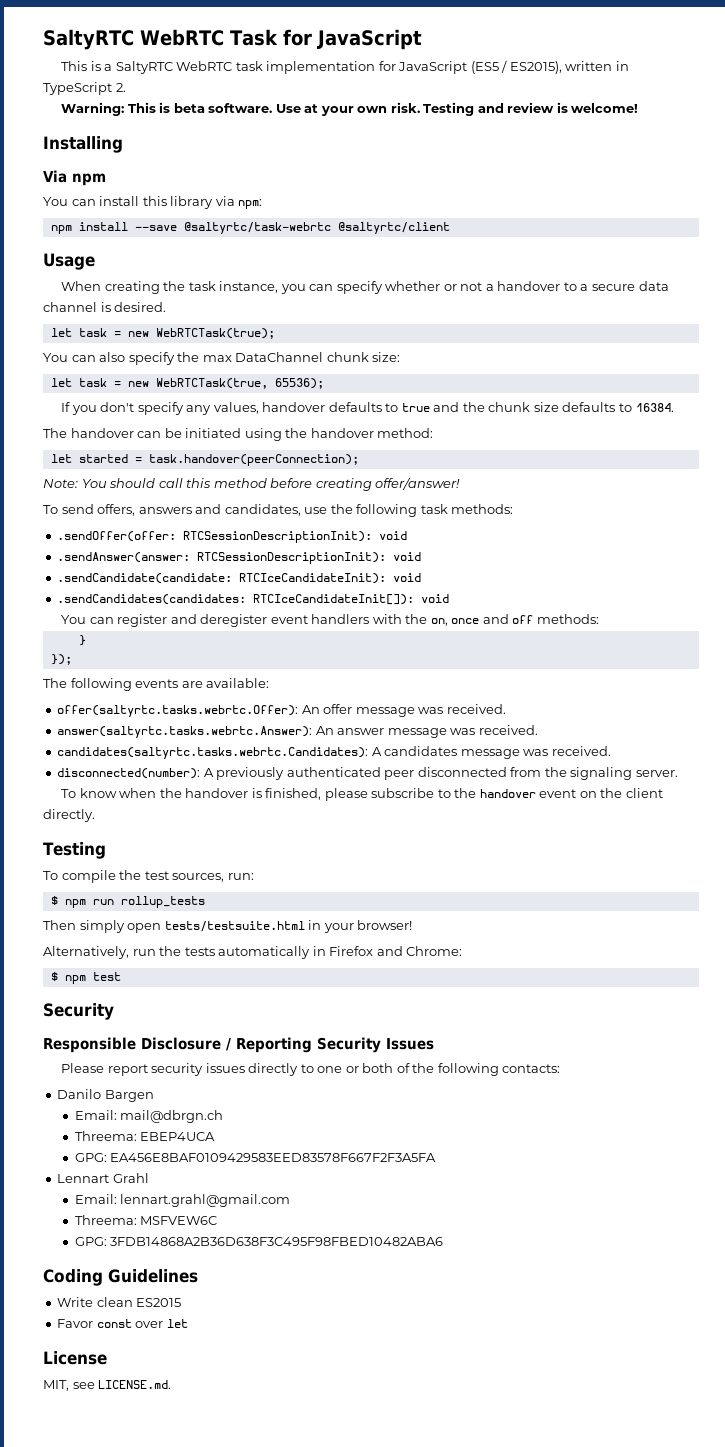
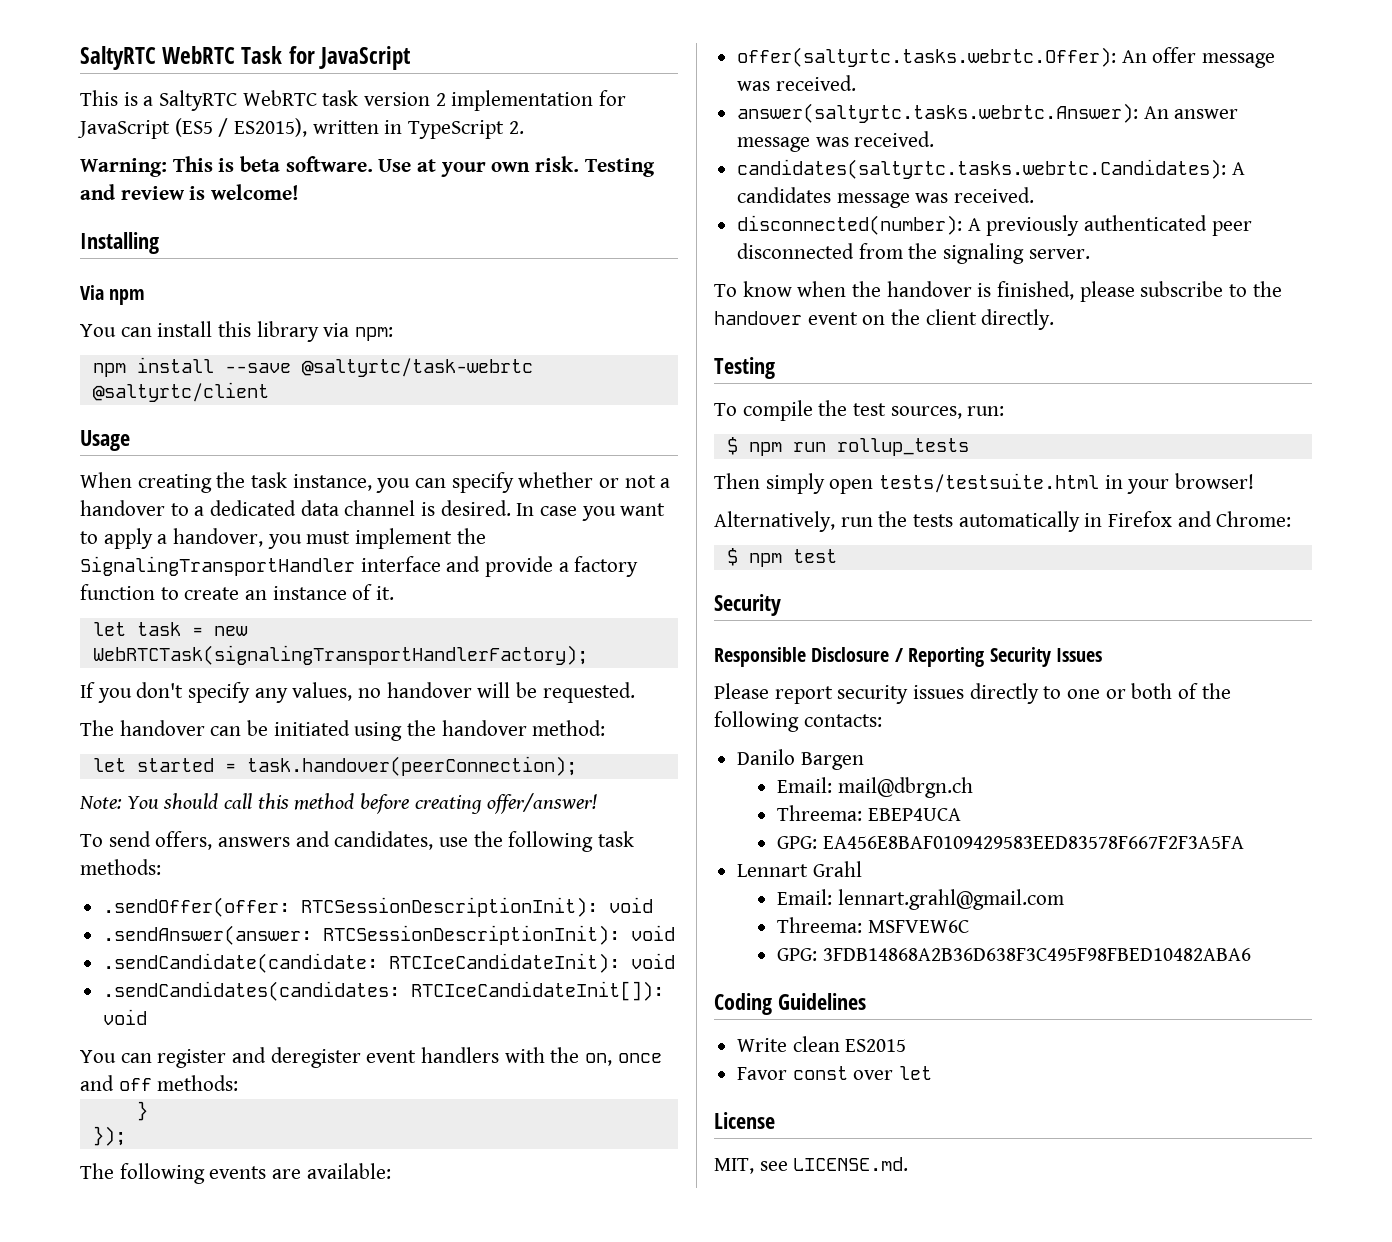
- This is a SaltyRTC WebRTC task implementation for JavaScript (ES5 / ES2015), written in TypeScript 2.
+ This is a SaltyRTC WebRTC task version 2 implementation for JavaScript (ES5 / ES2015), written in TypeScript 2.
- When creating the task instance, you can specify whether or not a handover to a secure data channel is desired.
- let task = new WebRTCTask(true);
- You can also specify the max DataChannel chunk size:
- let task = new WebRTCTask(true, 65536);
+ When creating the task instance, you can specify whether or not a handover to a dedicated data channel is desired. In case you want to apply a handover, you must implement the SignalingTransportHandler interface and provide a factory function to create an instance of it.
+ let task = new WebRTCTask(signalingTransportHandlerFactory);
- If you don't specify any values, handover defaults to true and the chunk size defaults to 16384.
+ If you don't specify any values, no handover will be requested.

